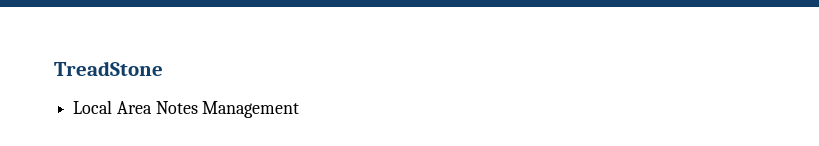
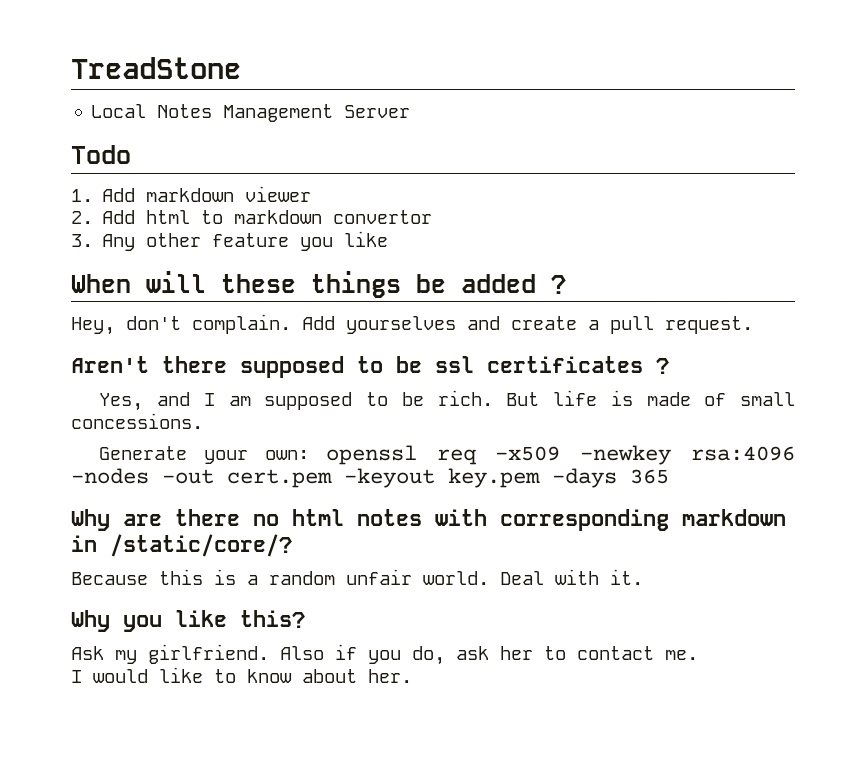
- Local Area Notes Management
+ Local Notes Management Server
+ Todo
+ 1. Add markdown viewer
+ 2. Add html to markdown convertor
+ 3. Any other feature you like
+ When will these things be added ?
+ Hey, don't complain. Add yourselves and create a pull request.
+ Aren't there supposed to be ssl certificates ?
+ Yes, and I am supposed to be rich. But life is made of small concessions.
+ Generate your own: openssl req -x509 -newkey rsa:4096 -nodes -out cert.pem -keyout key.pem -days 365
+ Why are there no html notes with corresponding markdown in /static/core/?
+ Because this is a random unfair world. Deal with it.
+ Why you like this?
+ Ask my girlfriend. Also if you do, ask her to contact me.
+ I would like to know about her.

